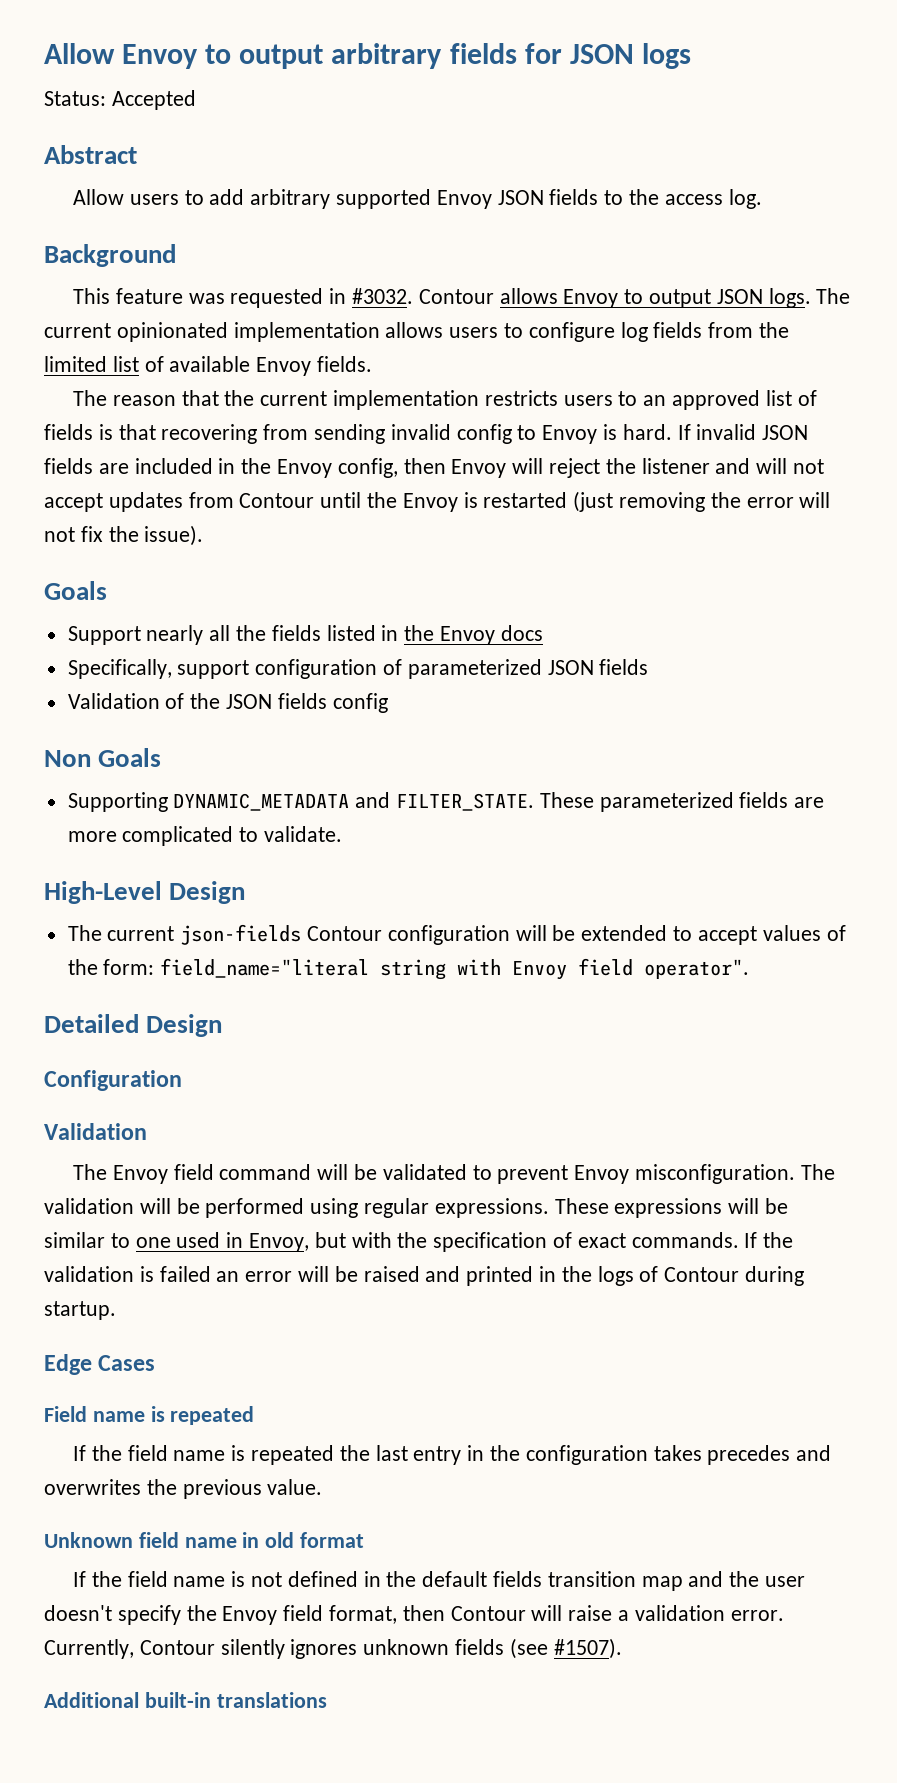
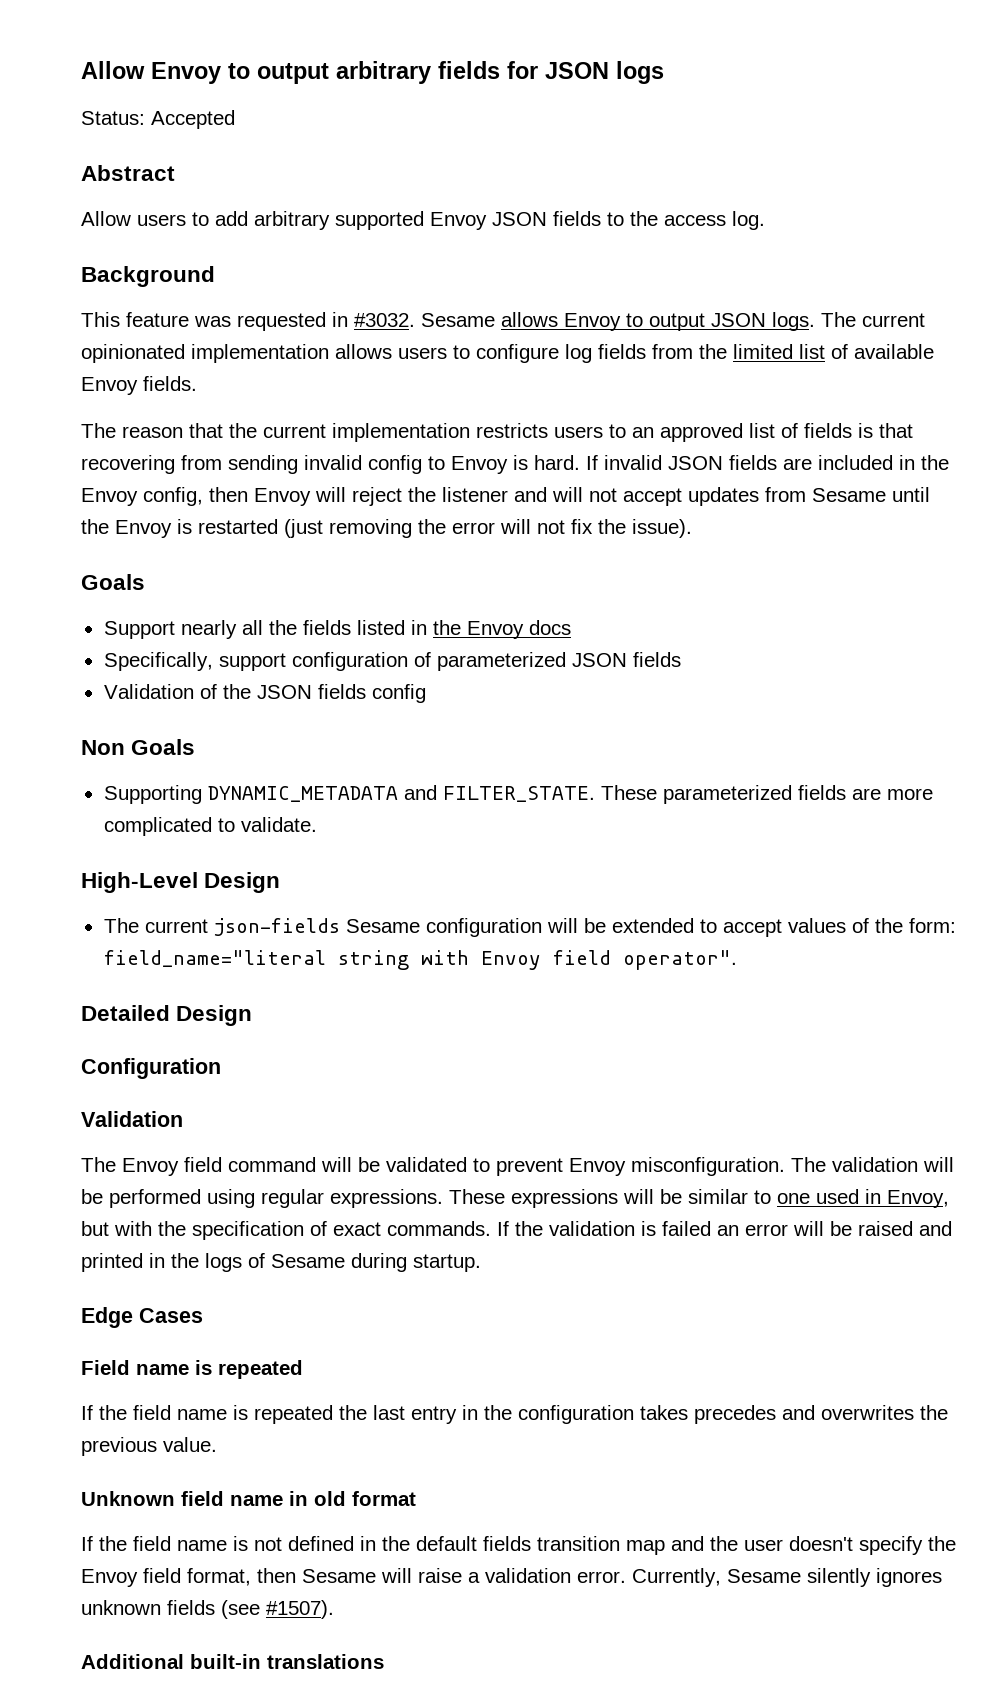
- Contour allows Envoy to output JSON logs.
+ Sesame allows Envoy to output JSON logs.
- If invalid JSON fields are included in the Envoy config, then Envoy will reject the listener and will not accept updates from Contour until the Envoy is restarted (just removing the error will not fix the issue).
+ If invalid JSON fields are included in the Envoy config, then Envoy will reject the listener and will not accept updates from Sesame until the Envoy is restarted (just removing the error will not fix the issue).
- The current json-fields Contour configuration will be extended to accept values of the form: field_name="literal string with Envoy field operator".
+ The current json-fields Sesame configuration will be extended to accept values of the form: field_name="literal string with Envoy field operator".
- If the validation is failed an error will be raised and printed in the logs of Contour during startup.
+ If the validation is failed an error will be raised and printed in the logs of Sesame during startup.
- If the field name is not defined in the default fields transition map and the user doesn't specify the Envoy field format, then Contour will raise a validation error.
+ If the field name is not defined in the default fields transition map and the user doesn't specify the Envoy field format, then Sesame will raise a validation error.
- Currently, Contour silently ignores unknown fields (see #1507).
+ Currently, Sesame silently ignores unknown fields (see #1507).

